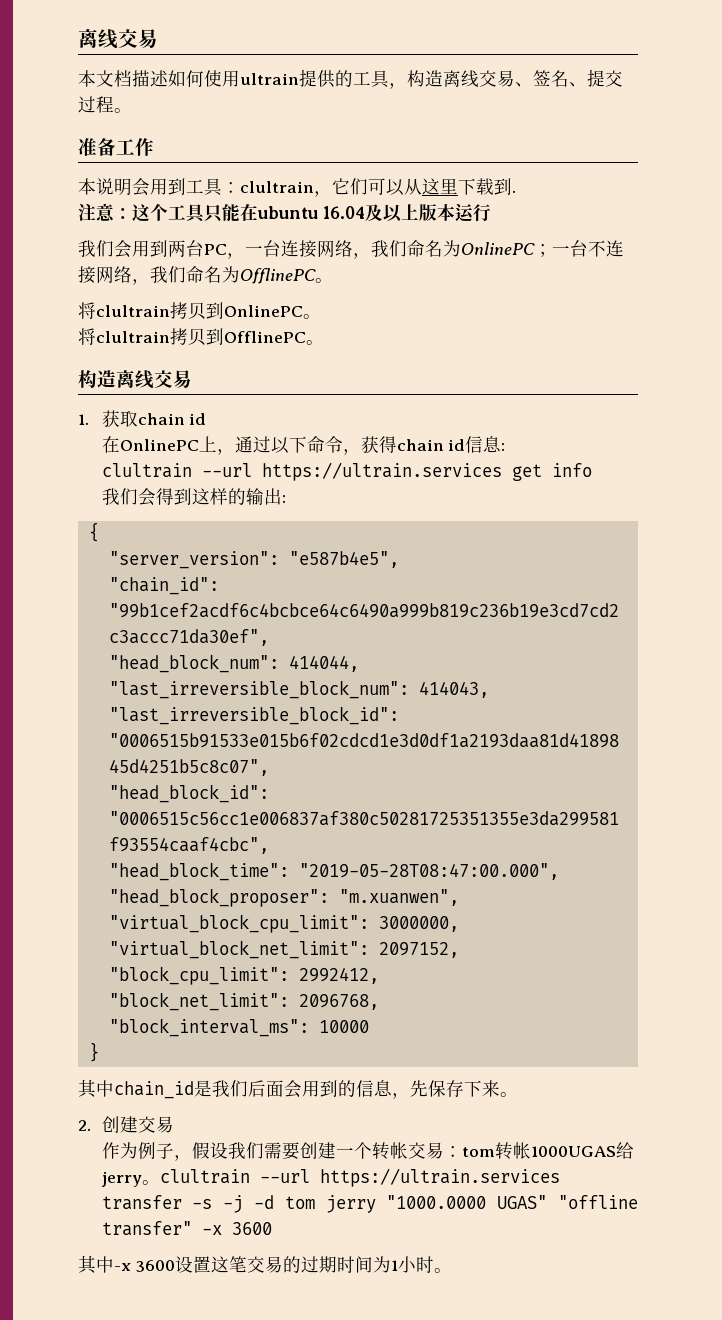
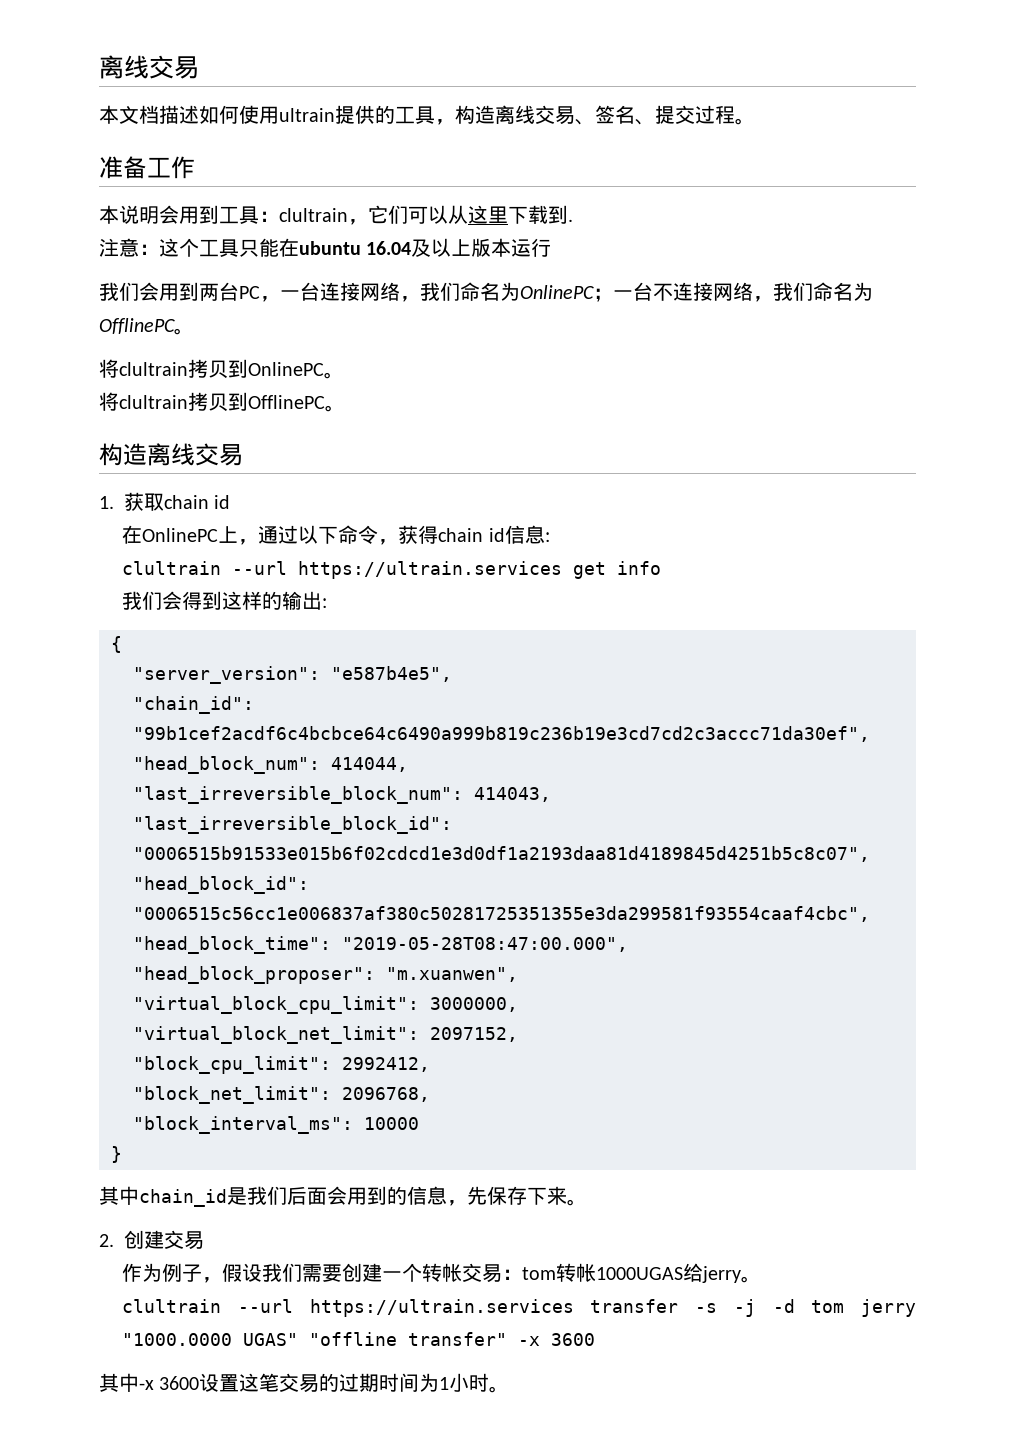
- 作为例子，假设我们需要创建一个转帐交易：tom转帐1000UGAS给jerry。clultrain --url https://ultrain.services transfer -s -j -d tom jerry "1000.0000 UGAS" "offline transfer" -x 3600
+ 作为例子，假设我们需要创建一个转帐交易：tom转帐1000UGAS给jerry。
+ clultrain --url https://ultrain.services transfer -s -j -d tom jerry "1000.0000 UGAS" "offline transfer" -x 3600

